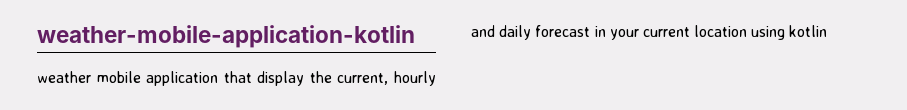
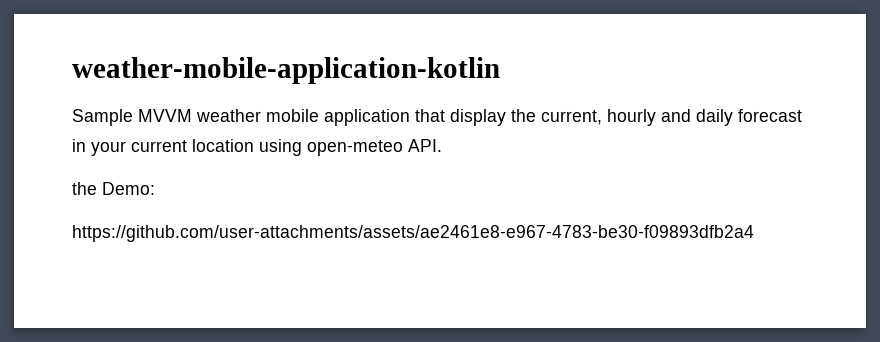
- weather mobile application that display the current, hourly and daily forecast in your current location using kotlin
+ Sample MVVM weather mobile application that display the current, hourly and daily forecast in your current location using open-meteo API.
+ the Demo:
+ https://github.com/user-attachments/assets/ae2461e8-e967-4783-be30-f09893dfb2a4

